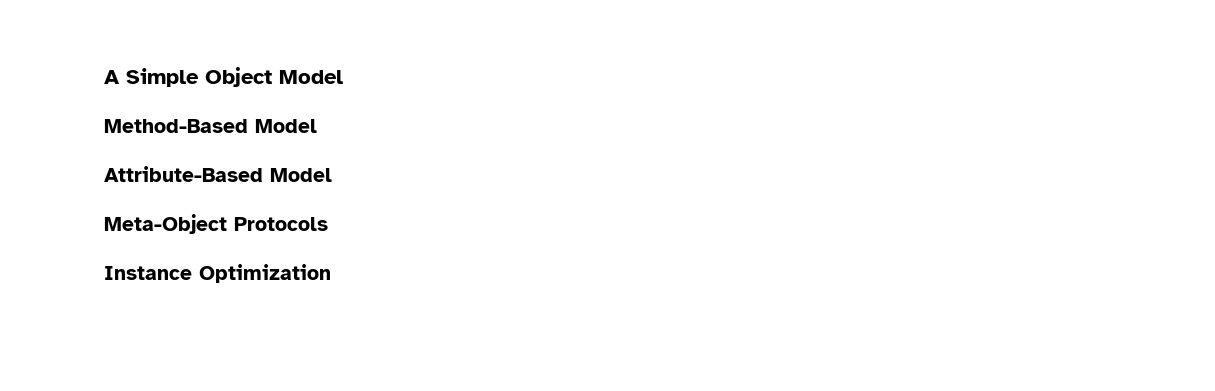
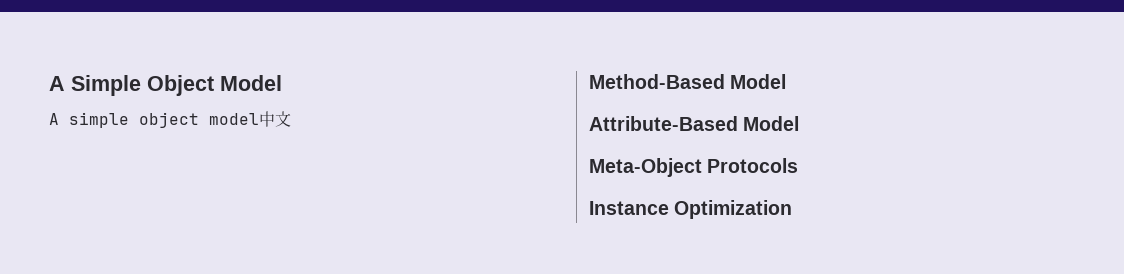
+ A simple object model中文

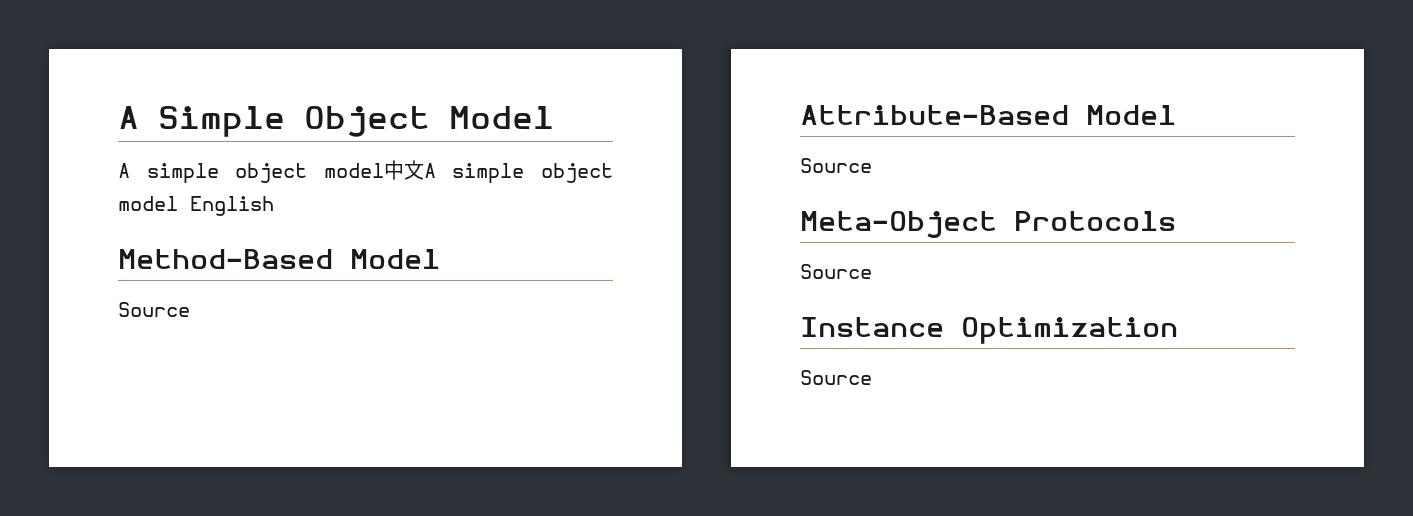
- A simple object model中文
+ A simple object model中文A simple object model English
  Method-Based Model
+ Source
  Attribute-Based Model
+ Source
  Meta-Object Protocols
+ Source
  Instance Optimization
+ Source

